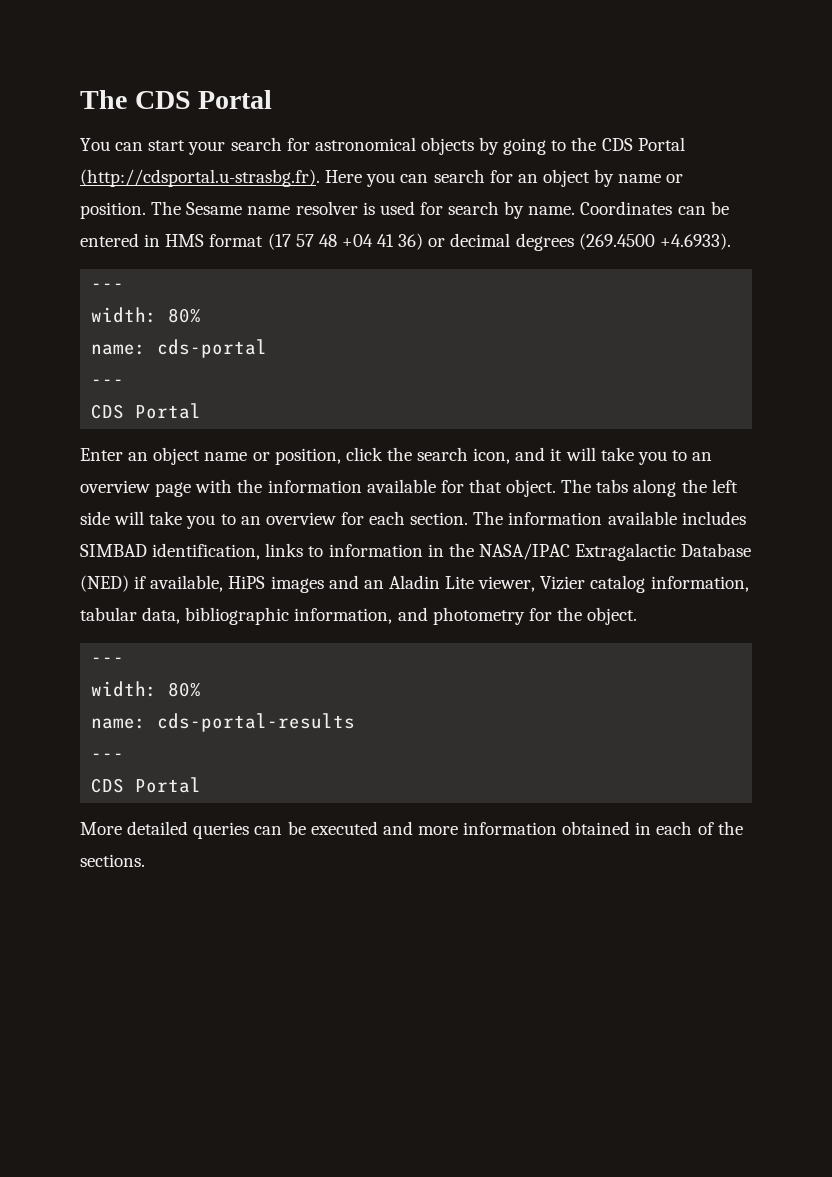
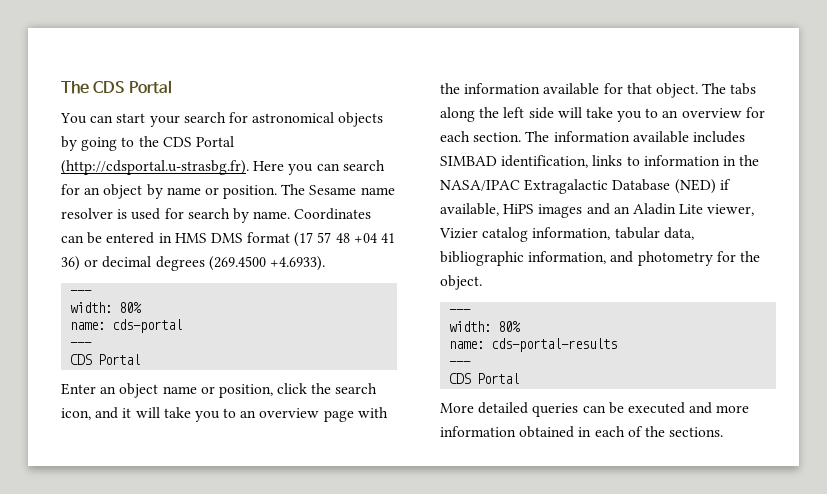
- Coordinates can be entered in HMS format (17 57 48 +04 41 36) or decimal degrees (269.4500 +4.6933).
+ Coordinates can be entered in HMS DMS format (17 57 48 +04 41 36) or decimal degrees (269.4500 +4.6933).

